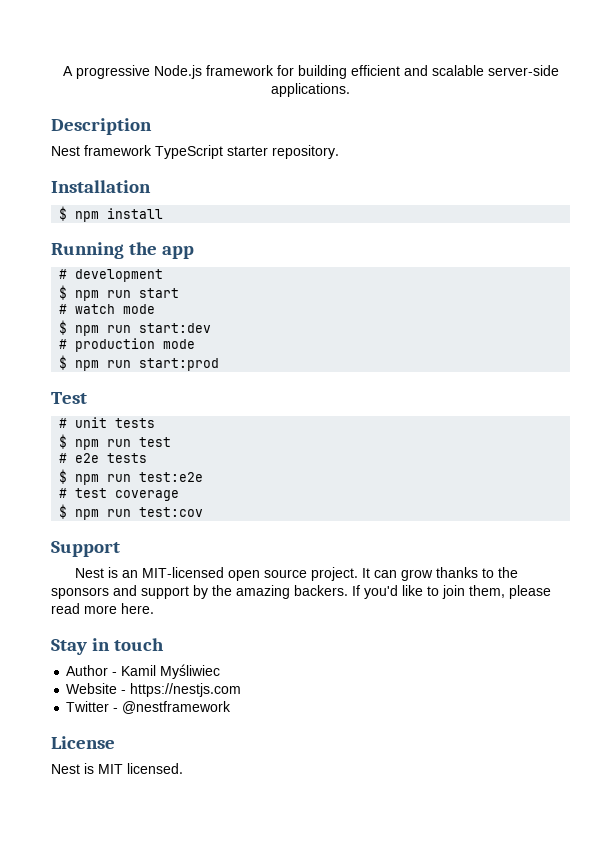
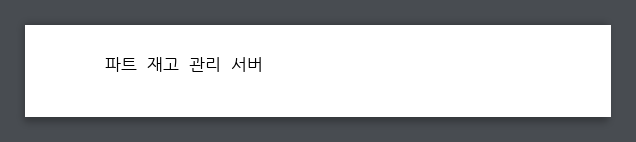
- A progressive Node.js framework for building efficient and scalable server-side applications.
- Description
- Nest framework TypeScript starter repository.
- Installation
- $ npm install
- Running the app
- # development
- $ npm run start
- # watch mode
- $ npm run start:dev
- # production mode
- $ npm run start:prod
- Test
- # unit tests
- $ npm run test
- # e2e tests
- $ npm run test:e2e
- # test coverage
- $ npm run test:cov
- Support
- Nest is an MIT-licensed open source project. It can grow thanks to the sponsors and support by the amazing backers. If you'd like to join them, please read more here.
- Stay in touch
- Author - Kamil Myśliwiec
- Website - https://nestjs.com
- Twitter - @nestframework
- License
- Nest is MIT licensed.
+ 파트 재고 관리 서버

